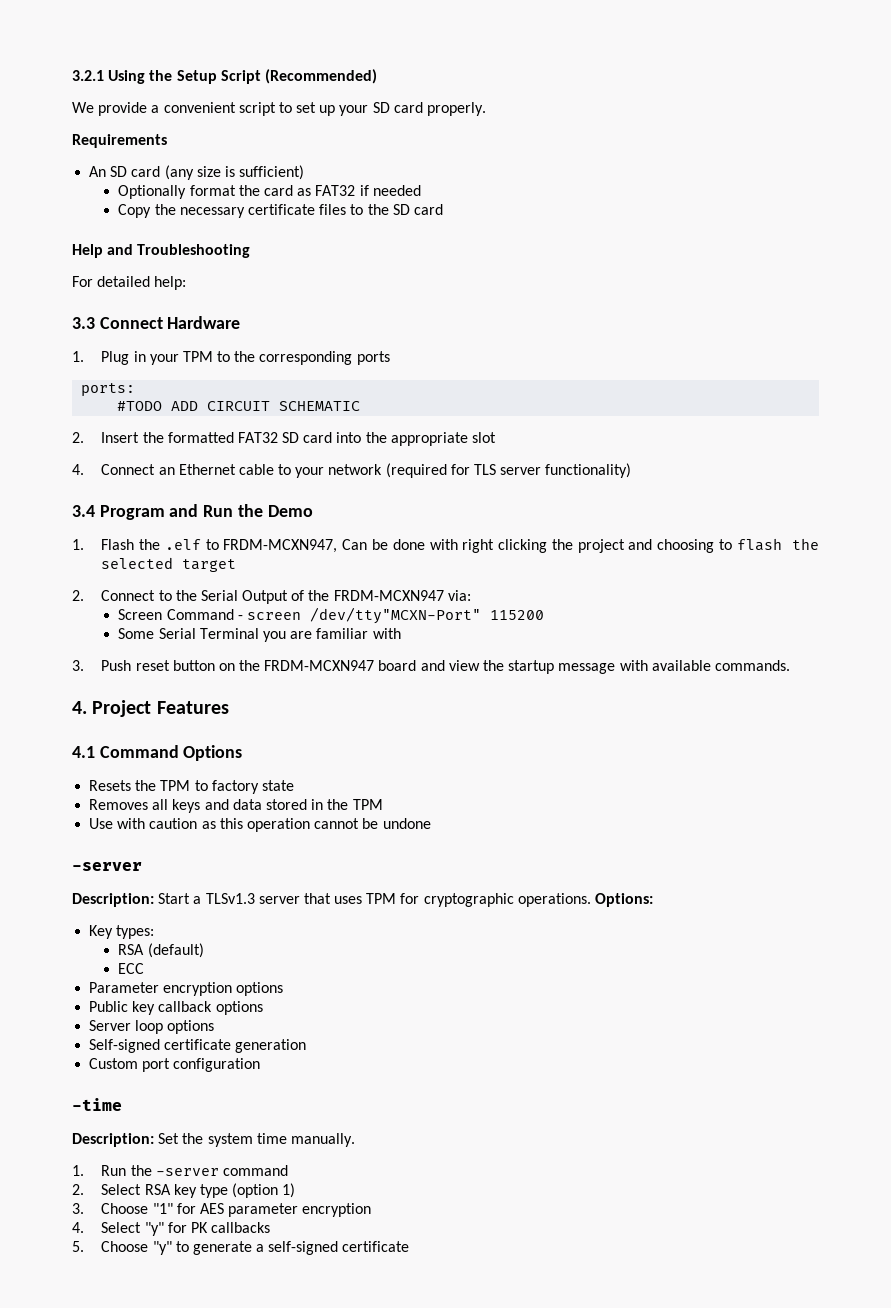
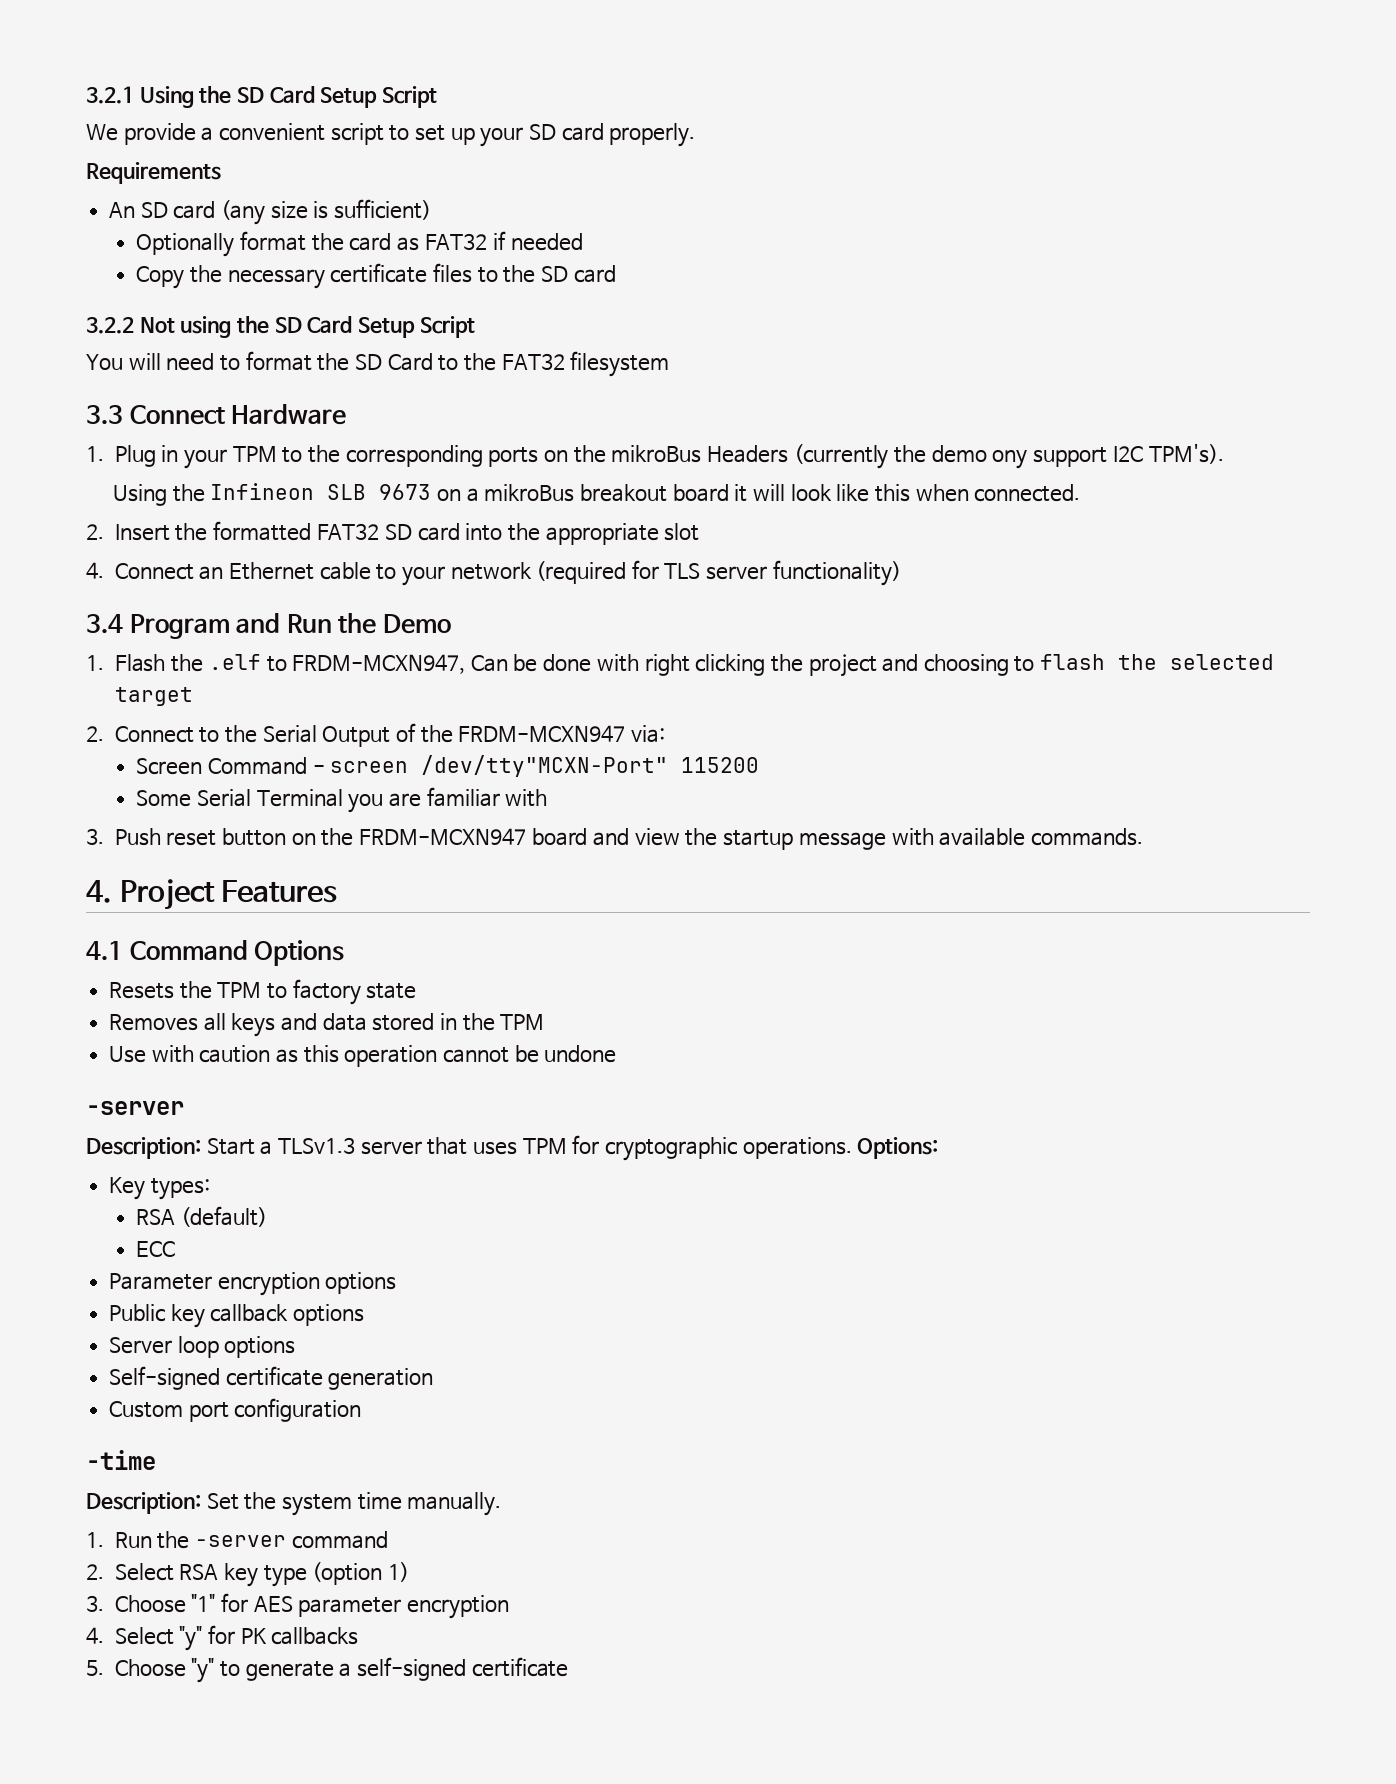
- 3.2.1 Using the Setup Script (Recommended)
+ 3.2.1 Using the SD Card Setup Script
- Help and Troubleshooting
- For detailed help:
+ 3.2.2 Not using the SD Card Setup Script
+ You will need to format the SD Card to the FAT32 filesystem
- 1. Plug in your TPM to the corresponding ports
- ports:
- #TODO ADD CIRCUIT SCHEMATIC
+ 1. Plug in your TPM to the corresponding ports on the mikroBus Headers (currently the demo ony support I2C TPM's).
+ Using the Infineon SLB 9673 on a mikroBus breakout board it will look like this when connected.

